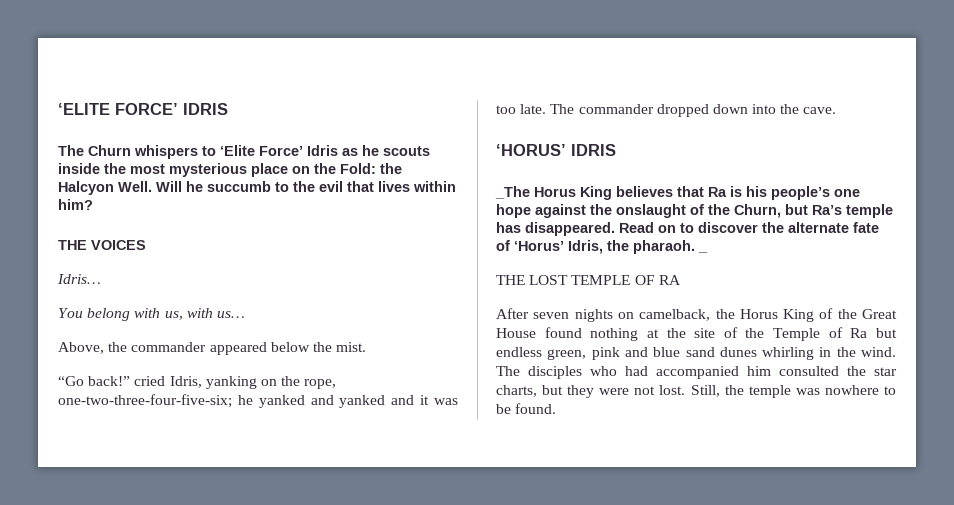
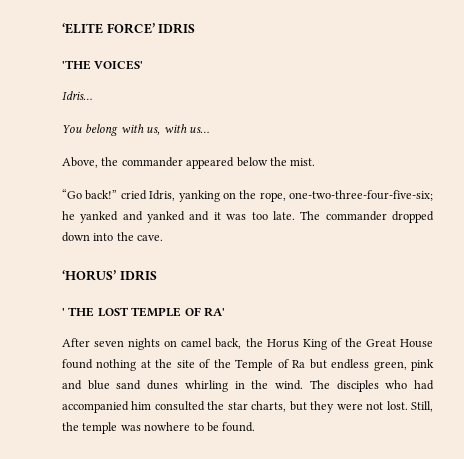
- The Churn whispers to ‘Elite Force’ Idris as he scouts inside the most mysterious place on the Fold: the Halcyon Well. Will he succumb to the evil that lives within him?
- THE VOICES
+ 'THE VOICES'
- _The Horus King believes that Ra is his people’s one hope against the onslaught of the Churn, but Ra’s temple has disappeared. Read on to discover the alternate fate of ‘Horus’ Idris, the pharaoh. _
- THE LOST TEMPLE OF RA
+ ' THE LOST TEMPLE OF RA'
- After seven nights on camelback, the Horus King of the Great House found nothing at the site of the Temple of Ra but endless green, pink and blue sand dunes whirling in the wind.
+ After seven nights on camel back, the Horus King of the Great House found nothing at the site of the Temple of Ra but endless green, pink and blue sand dunes whirling in the wind.

